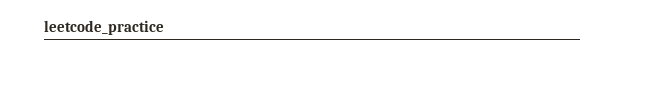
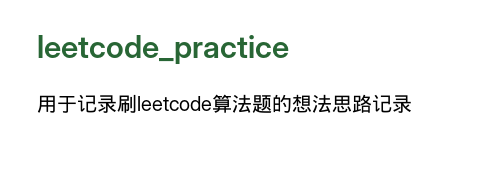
+ 用于记录刷leetcode算法题的想法思路记录

